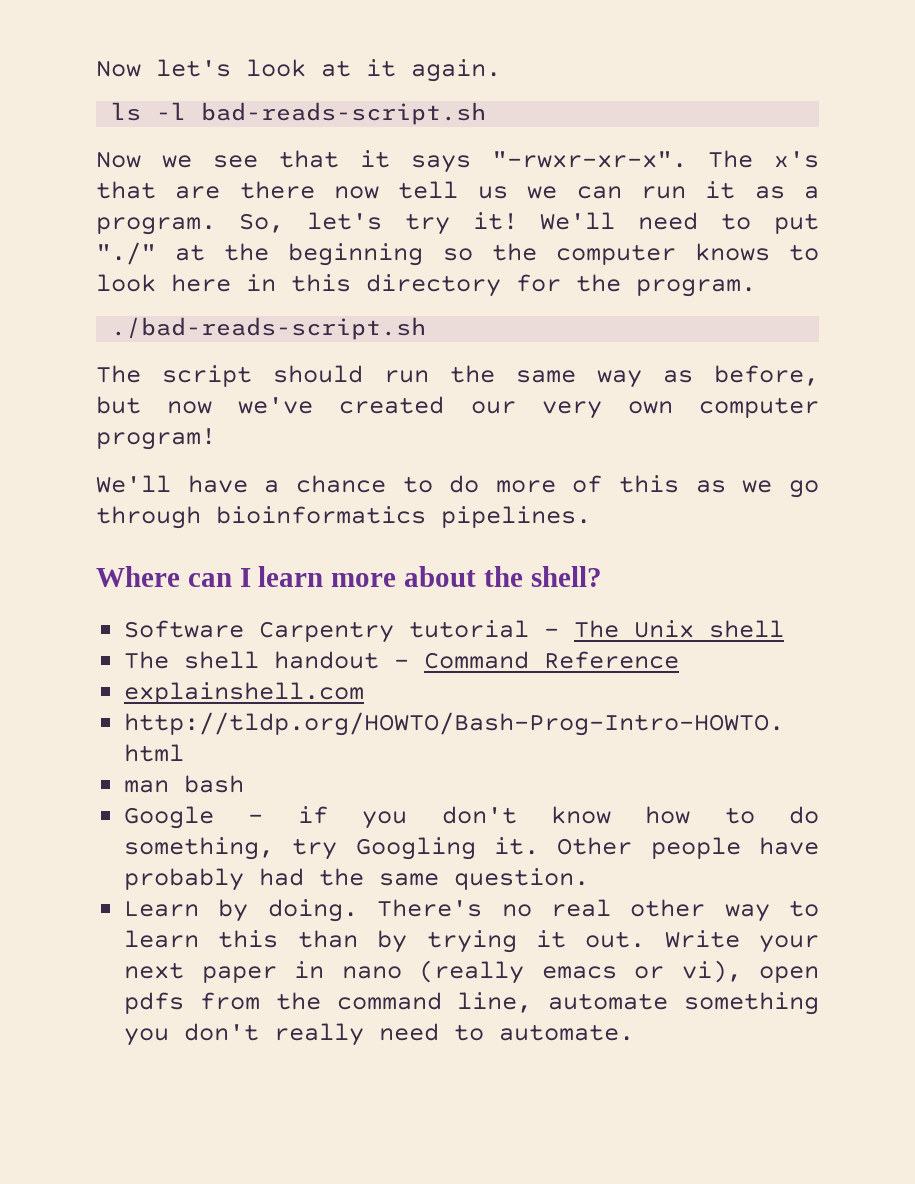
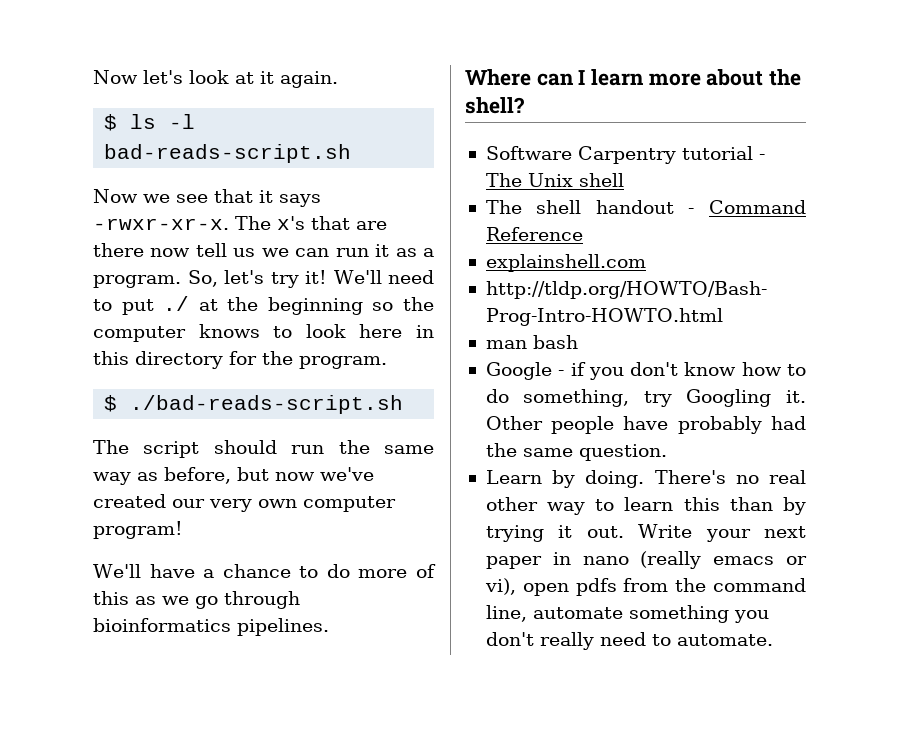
- ls -l bad-reads-script.sh
+ $ ls -l bad-reads-script.sh
- Now we see that it says "-rwxr-xr-x".
+ Now we see that it says -rwxr-xr-x.
- We'll need to put "./" at the beginning so the computer knows to look here in this directory for the program.
+ We'll need to put ./ at the beginning so the computer knows to look here in this directory for the program.
- ./bad-reads-script.sh
+ $ ./bad-reads-script.sh

